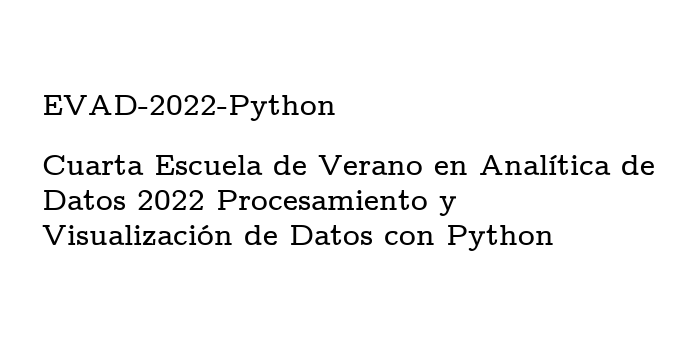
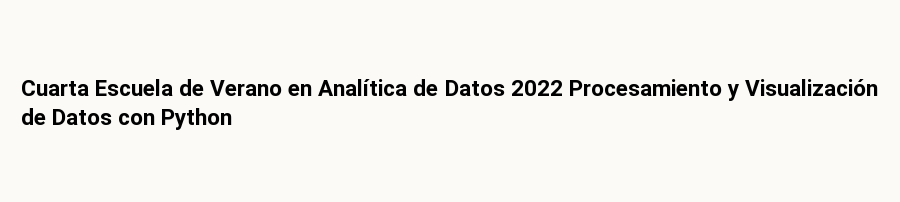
- EVAD-2022-Python

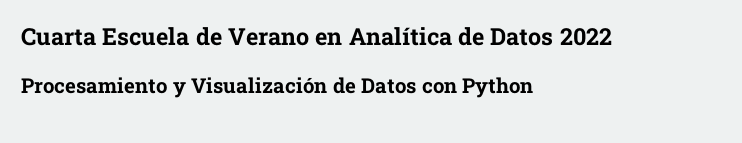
- Cuarta Escuela de Verano en Analítica de Datos 2022 Procesamiento y Visualización de Datos con Python
+ Cuarta Escuela de Verano en Analítica de Datos 2022
+ Procesamiento y Visualización de Datos con Python

